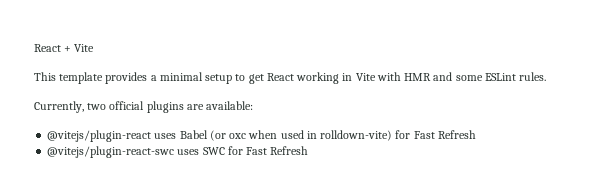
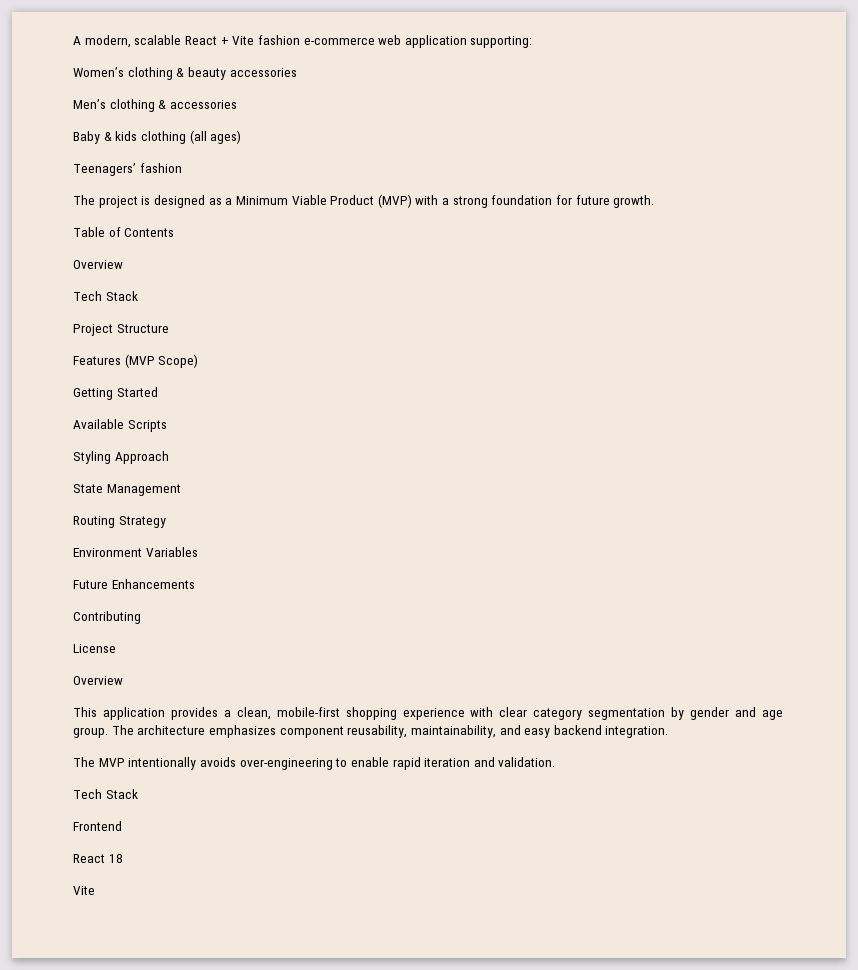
- React + Vite
+ A modern, scalable React + Vite fashion e-commerce web application supporting:
+ Women’s clothing & beauty accessories
+ Men’s clothing & accessories
+ Baby & kids clothing (all ages)
+ Teenagers’ fashion
+ The project is designed as a Minimum Viable Product (MVP) with a strong foundation for future growth.
+ Table of Contents
+ Overview
+ Tech Stack
+ Project Structure
+ Features (MVP Scope)
+ Getting Started
+ Available Scripts
+ Styling Approach
+ State Management
+ Routing Strategy
+ Environment Variables
+ Future Enhancements
+ Contributing
+ License
+ Overview
- This template provides a minimal setup to get React working in Vite with HMR and some ESLint rules.
- Currently, two official plugins are available:
- @vitejs/plugin-react uses Babel (or oxc when used in rolldown-vite) for Fast Refresh
- @vitejs/plugin-react-swc uses SWC for Fast Refresh
+ This application provides a clean, mobile-first shopping experience with clear category segmentation by gender and age group. The architecture emphasizes component reusability, maintainability, and easy backend integration.
+ The MVP intentionally avoids over-engineering to enable rapid iteration and validation.
+ Tech Stack
+ Frontend
+ React 18
+ Vite

